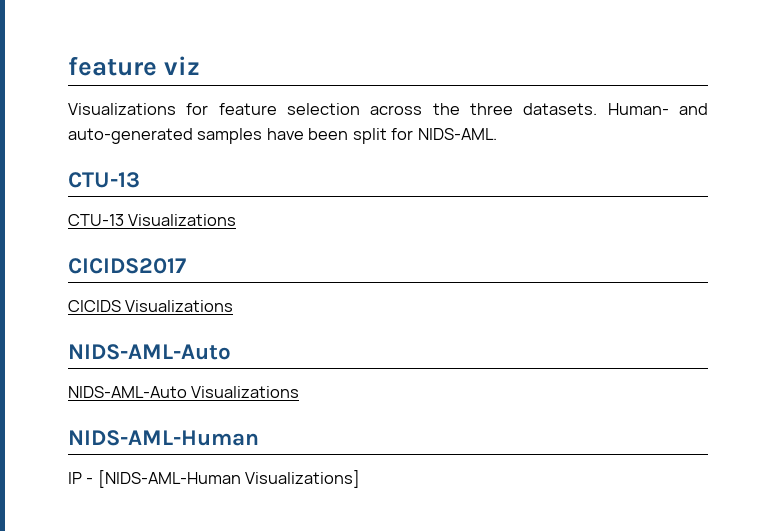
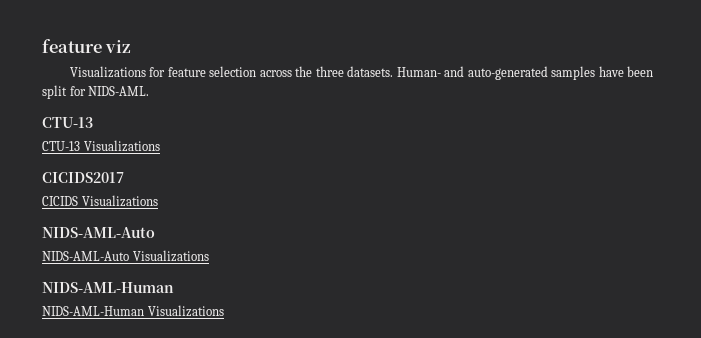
- IP - [NIDS-AML-Human Visualizations]
+ NIDS-AML-Human Visualizations

